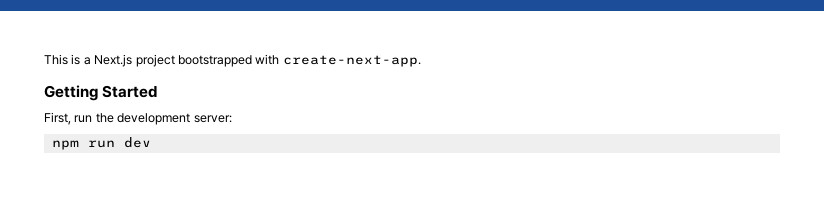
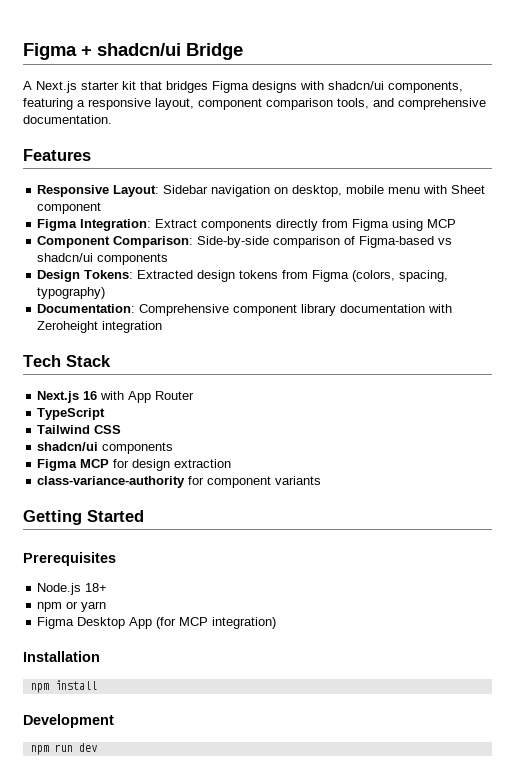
- This is a Next.js project bootstrapped with create-next-app.
+ Figma + shadcn/ui Bridge
+ A Next.js starter kit that bridges Figma designs with shadcn/ui components, featuring a responsive layout, component comparison tools, and comprehensive documentation.
+ Features
+ Responsive Layout: Sidebar navigation on desktop, mobile menu with Sheet component
+ Figma Integration: Extract components directly from Figma using MCP
+ Component Comparison: Side-by-side comparison of Figma-based vs shadcn/ui components
+ Design Tokens: Extracted design tokens from Figma (colors, spacing, typography)
+ Documentation: Comprehensive component library documentation with Zeroheight integration
+ Tech Stack
+ Next.js 16 with App Router
+ TypeScript
+ Tailwind CSS
+ shadcn/ui components
+ Figma MCP for design extraction
+ class-variance-authority for component variants
  Getting Started
- First, run the development server:
+ Prerequisites
+ Node.js 18+
+ npm or yarn
+ Figma Desktop App (for MCP integration)
+ Installation
+ npm install
+ Development

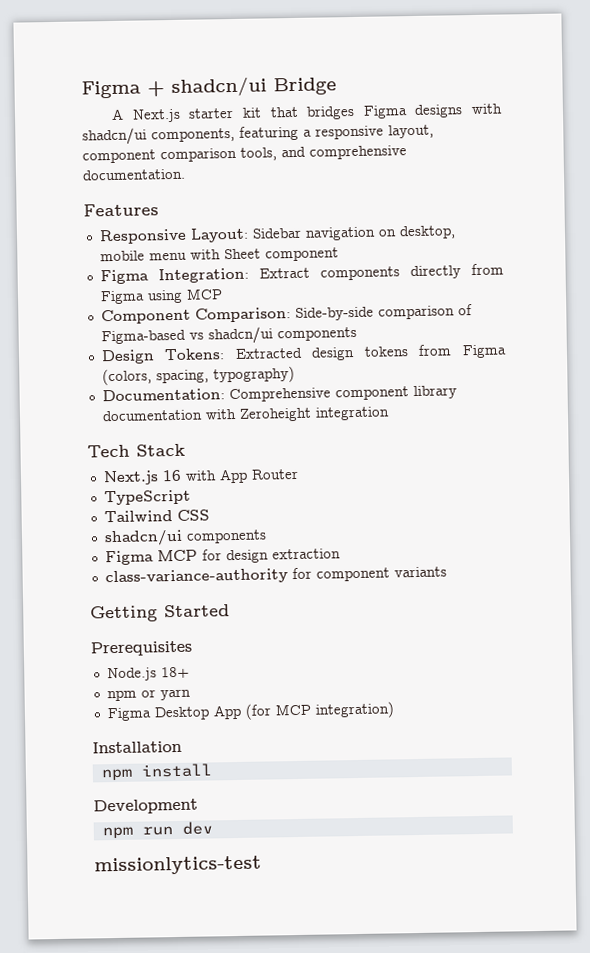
+ missionlytics-test

